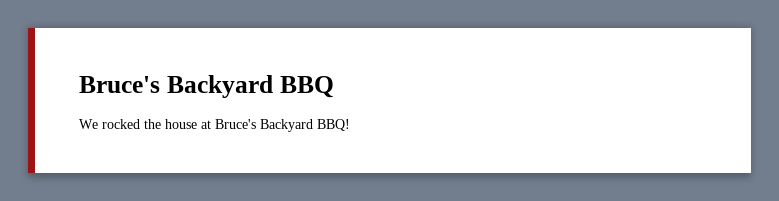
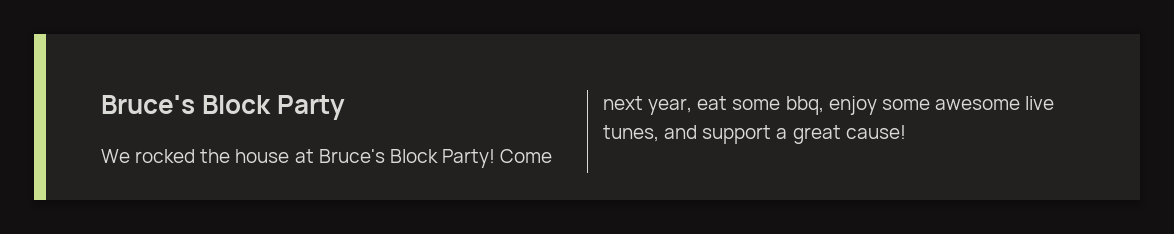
- Bruce's Backyard BBQ
+ Bruce's Block Party
- We rocked the house at Bruce's Backyard BBQ!
+ We rocked the house at Bruce's Block Party! Come next year, eat some bbq, enjoy some awesome live tunes, and support a great cause!

